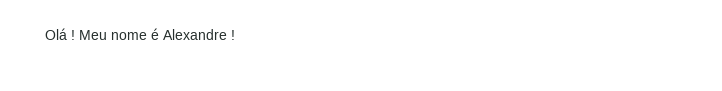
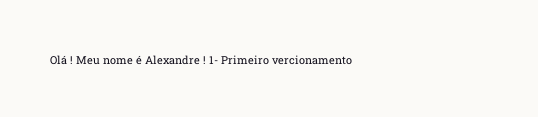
+ 1- Primeiro vercionamento

